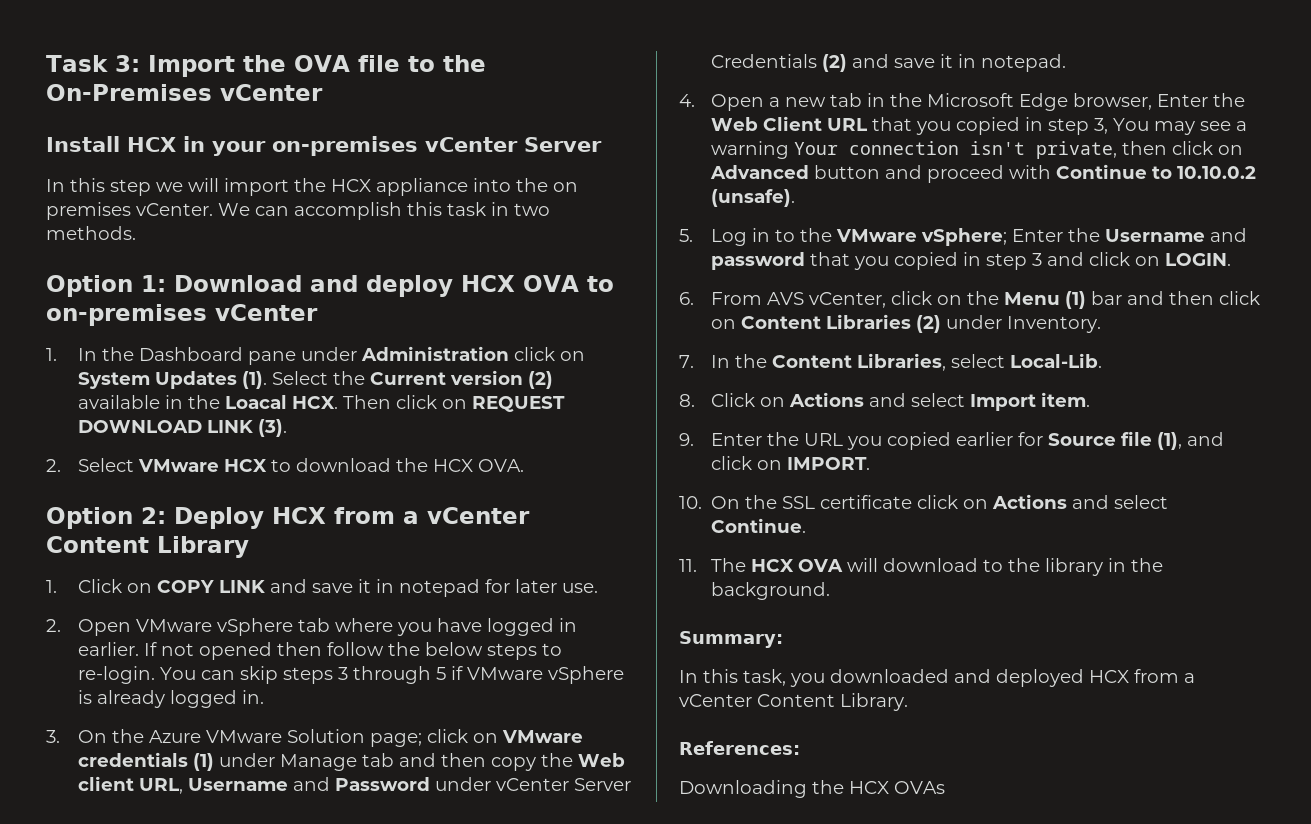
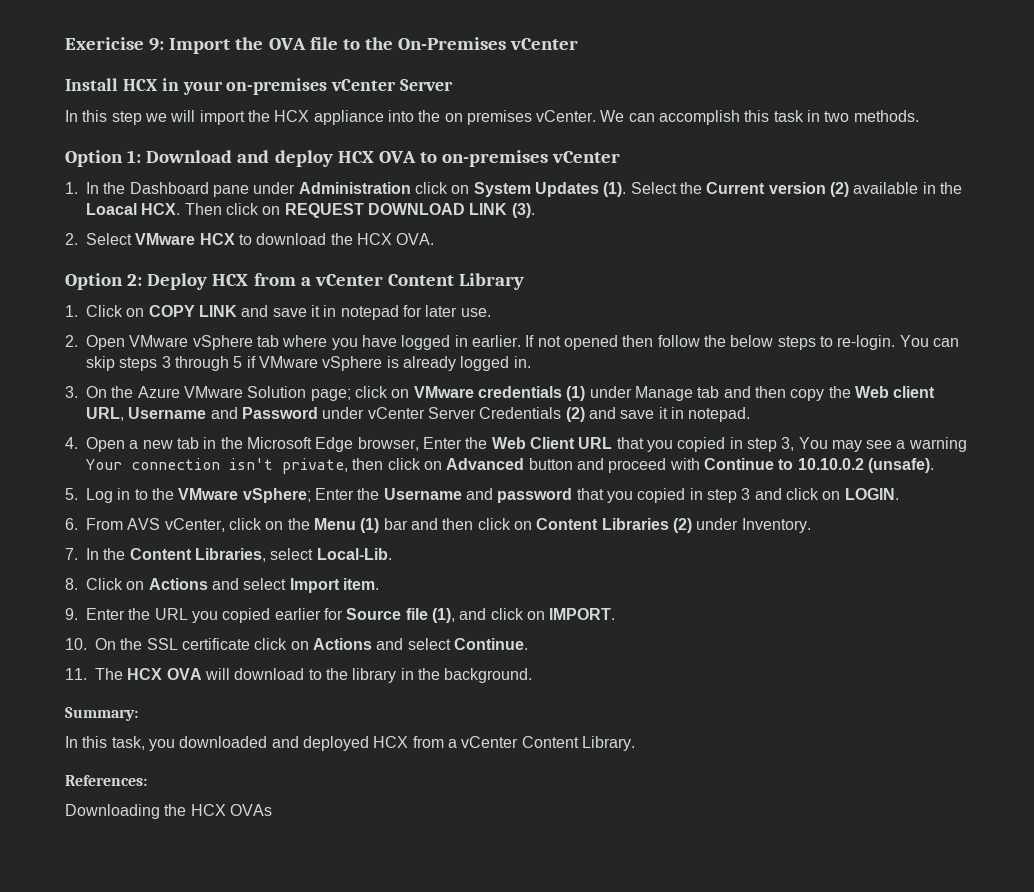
- Task 3: Import the OVA file to the On-Premises vCenter
+ Exericise 9: Import the OVA file to the On-Premises vCenter

